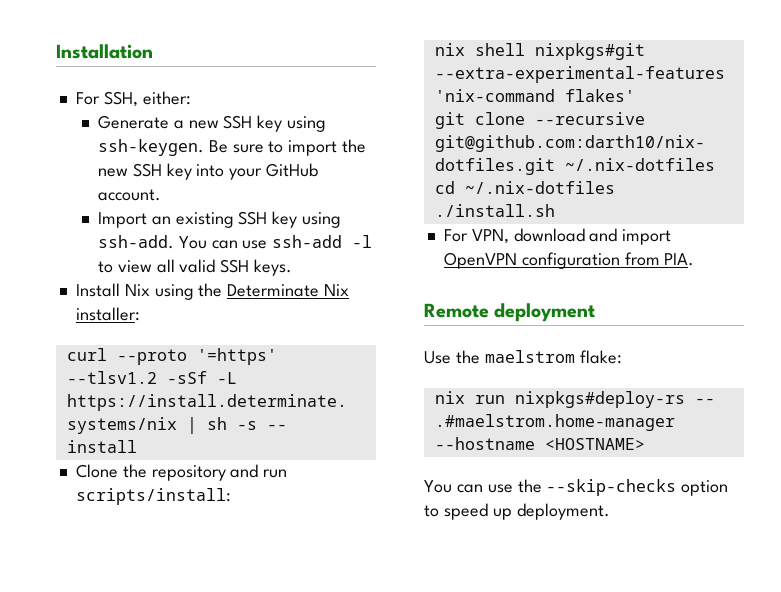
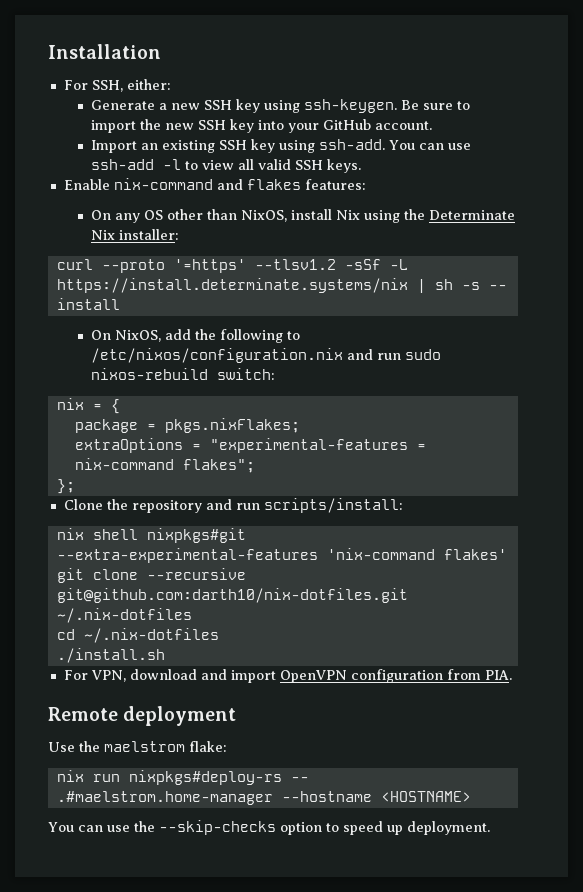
- Install Nix using the Determinate Nix installer:
+ Enable nix-command and flakes features:
+ On any OS other than NixOS, install Nix using the Determinate Nix installer:
+ On NixOS, add the following to /etc/nixos/configuration.nix and run sudo nixos-rebuild switch:
+ nix = {
+ package = pkgs.nixFlakes;
+ extraOptions = "experimental-features = nix-command flakes";
+ };

